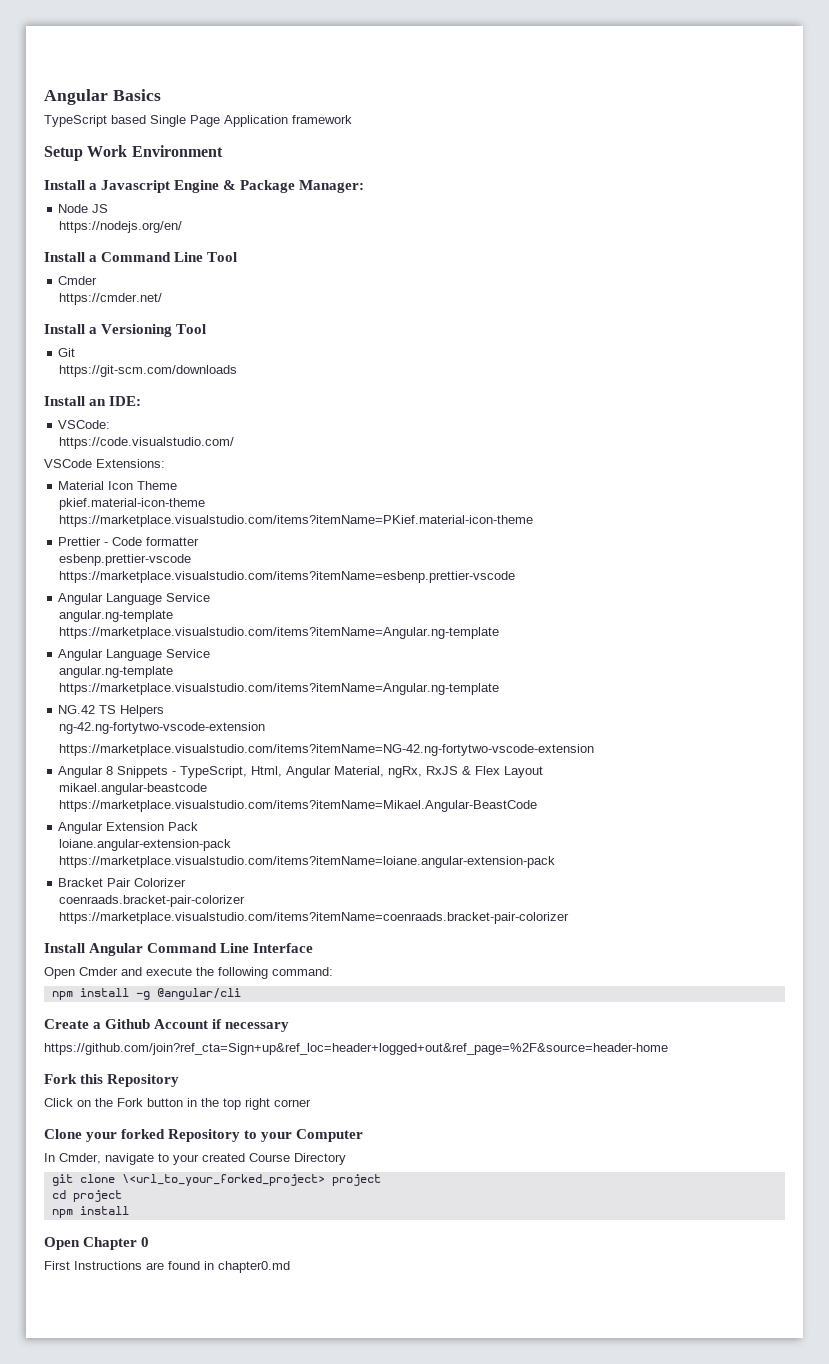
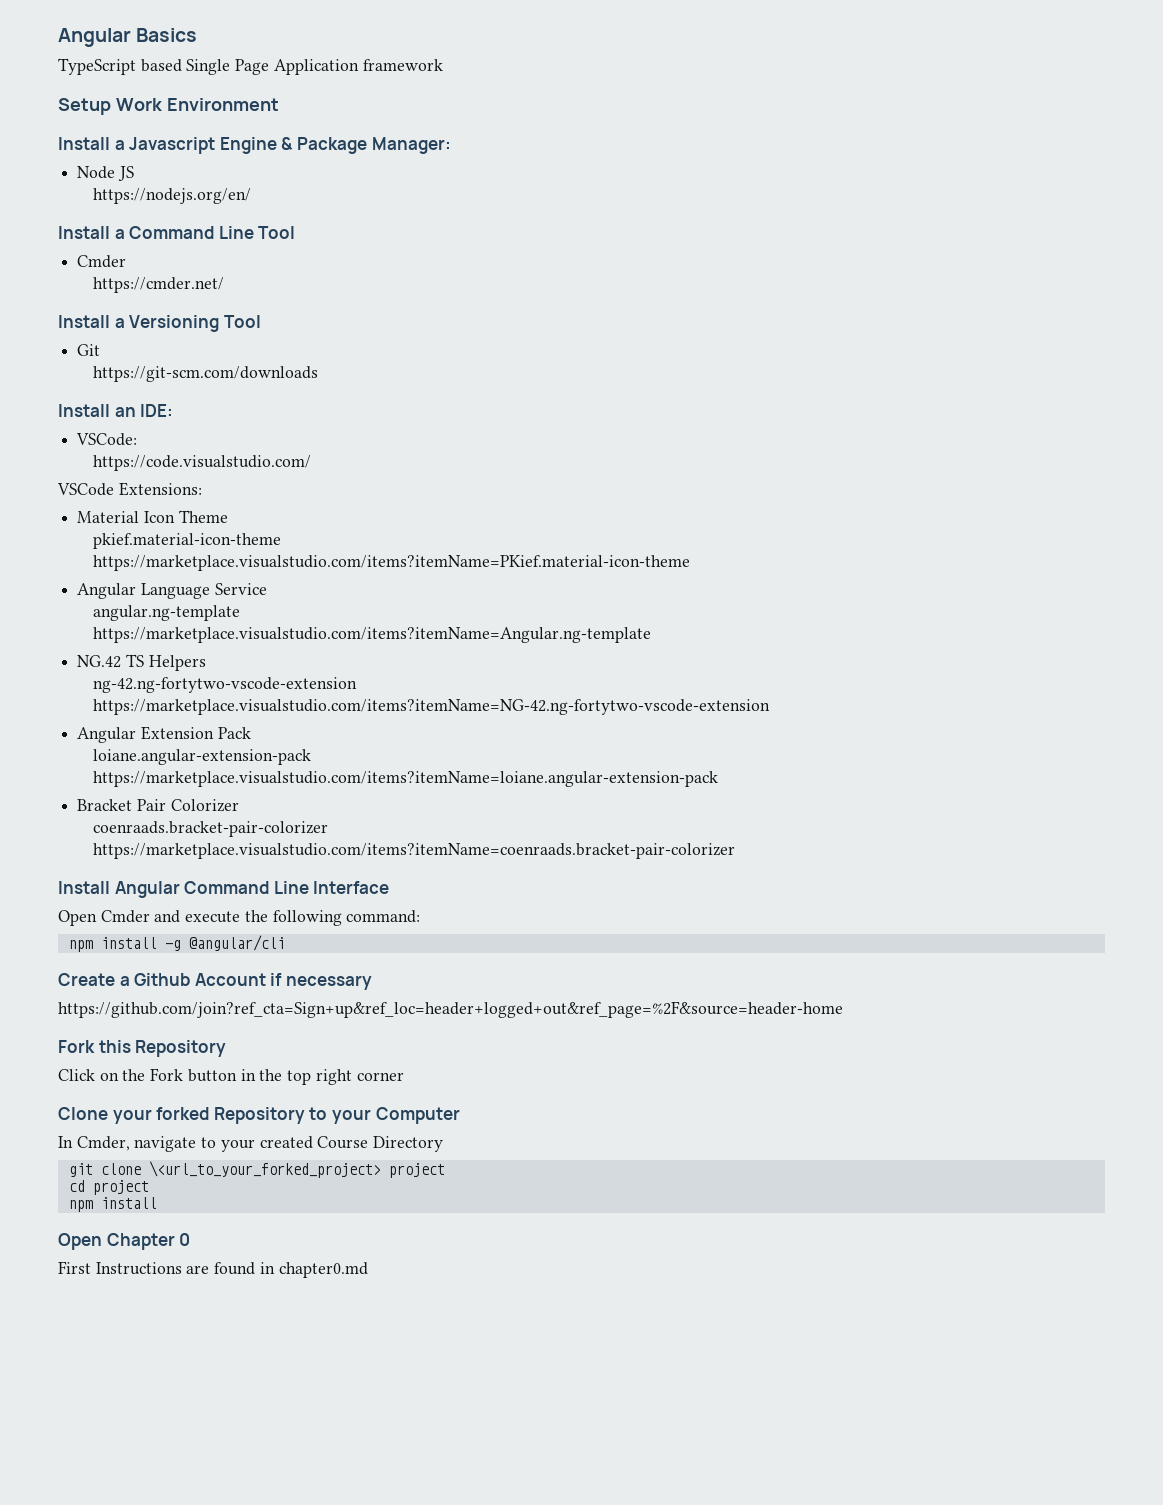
- Prettier - Code formatter
- esbenp.prettier-vscode
- https://marketplace.visualstudio.com/items?itemName=esbenp.prettier-vscode
- Angular Language Service
- angular.ng-template
- https://marketplace.visualstudio.com/items?itemName=Angular.ng-template
- Angular 8 Snippets - TypeScript, Html, Angular Material, ngRx, RxJS & Flex Layout
- mikael.angular-beastcode
- https://marketplace.visualstudio.com/items?itemName=Mikael.Angular-BeastCode

